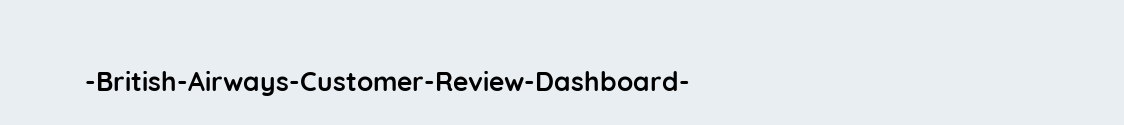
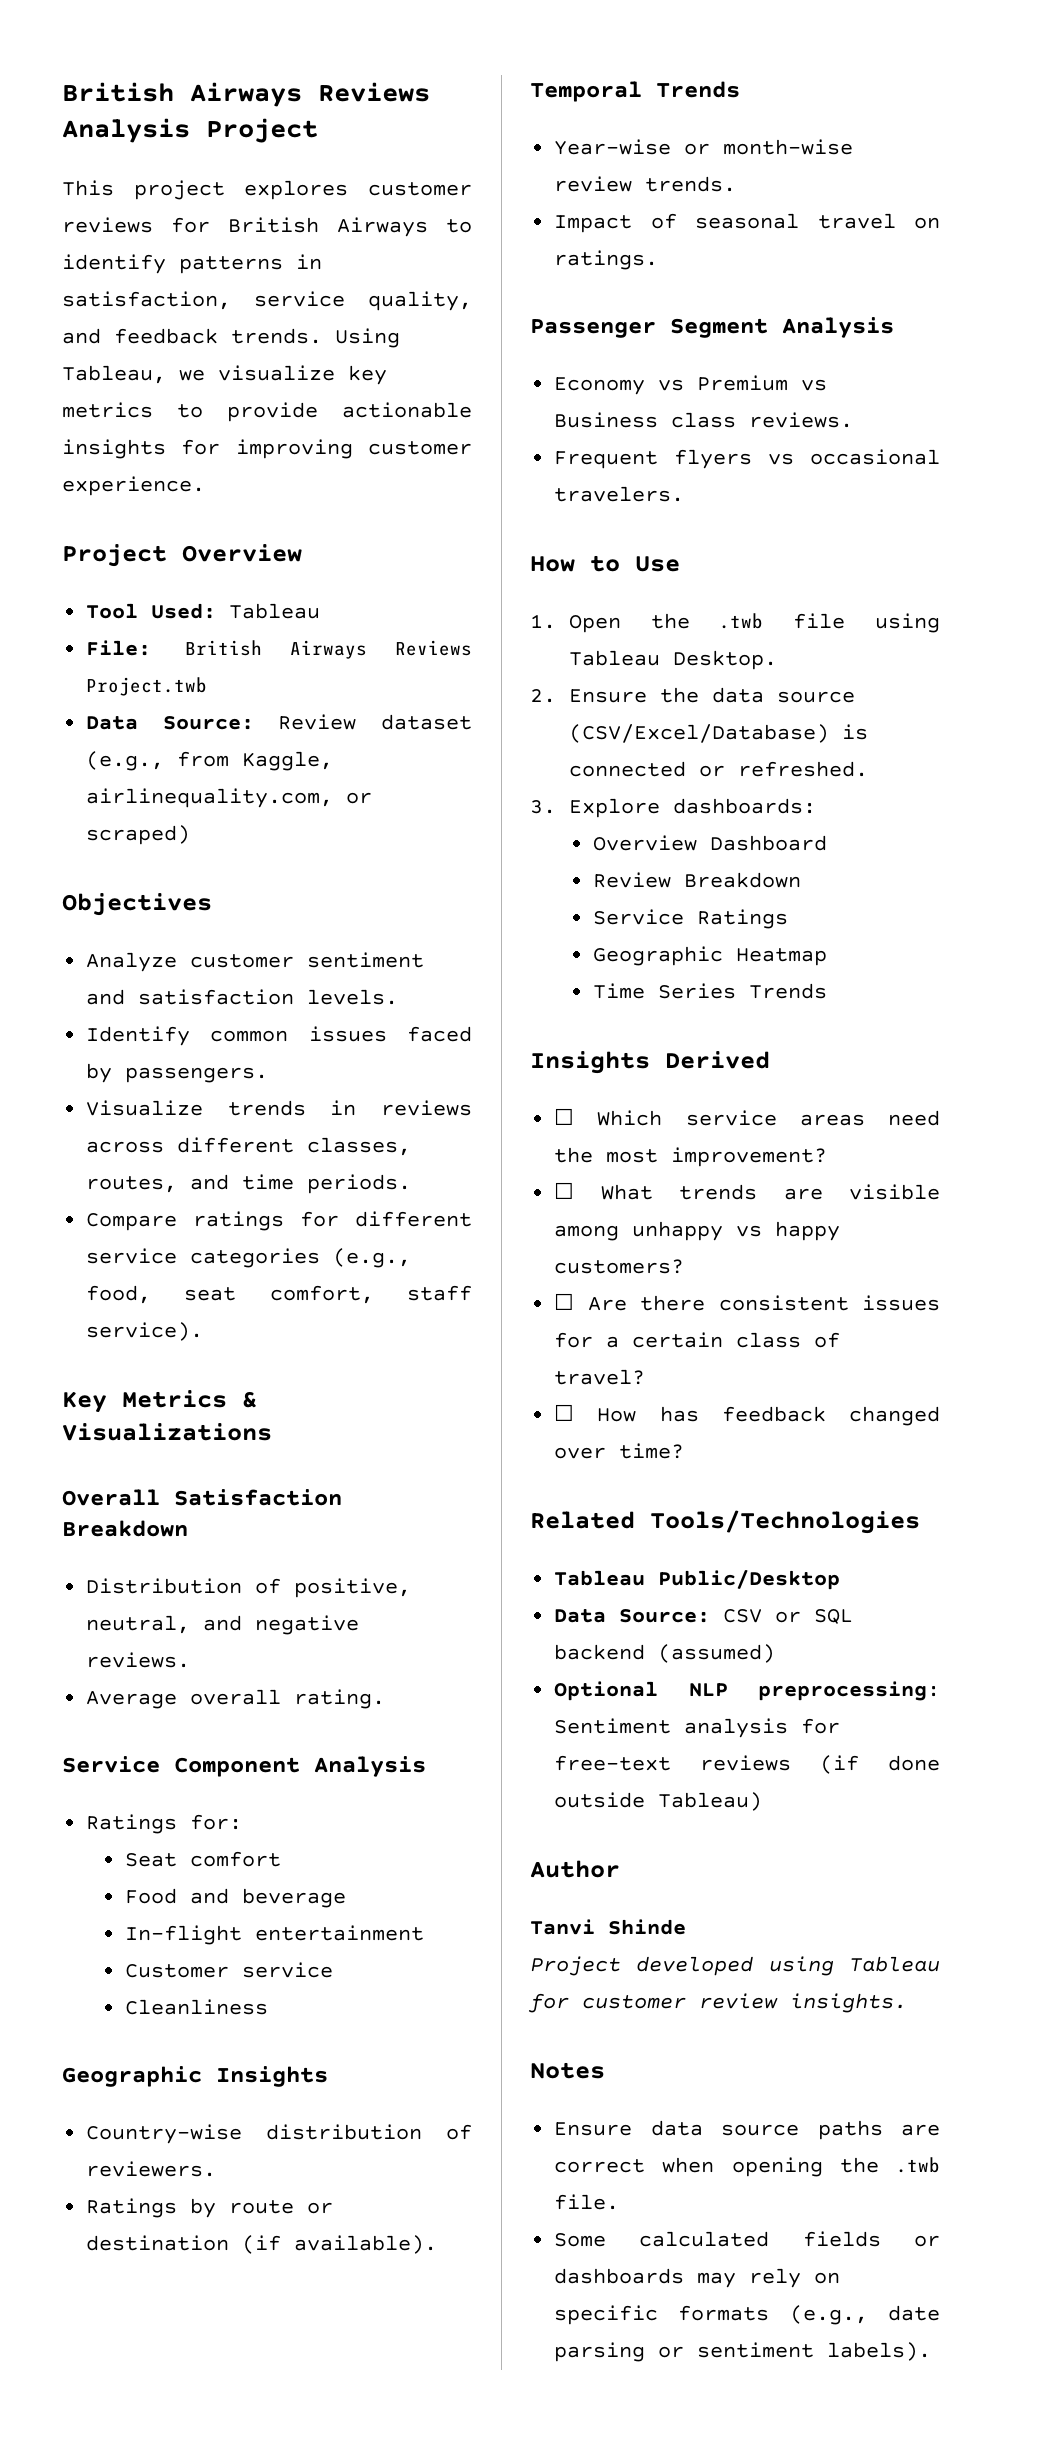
- -British-Airways-Customer-Review-Dashboard-
+ British Airways Reviews Analysis Project
+ This project explores customer reviews for British Airways to identify patterns in satisfaction, service quality, and feedback trends. Using Tableau, we visualize key metrics to provide actionable insights for improving customer experience.
+ Project Overview
+ Tool Used: Tableau
+ File: British Airways Reviews Project.twb
+ Data Source: Review dataset (e.g., from Kaggle, airlinequality.com, or scraped)
+ Objectives
+ Analyze customer sentiment and satisfaction levels.
+ Identify common issues faced by passengers.
+ Visualize trends in reviews across different classes, routes, and time periods.
+ Compare ratings for different service categories (e.g., food, seat comfort, staff service).
+ Key Metrics & Visualizations
+ Overall Satisfaction Breakdown
+ Distribution of positive, neutral, and negative reviews.
+ Average overall rating.
+ Service Component Analysis
+ Ratings for:
+ Seat comfort
+ Food and beverage
+ In-flight entertainment
+ Customer service
+ Cleanliness
+ Geographic Insights
+ Country-wise distribution of reviewers.
+ Ratings by route or destination (if available).
+ Temporal Trends
+ Year-wise or month-wise review trends.
+ Impact of seasonal travel on ratings.
+ Passenger Segment Analysis
+ Economy vs Premium vs Business class reviews.
+ Frequent flyers vs occasional travelers.
+ How to Use
+ 1. Open the .twb file using Tableau Desktop.
+ 2. Ensure the data source (CSV/Excel/Database) is connected or refreshed.
+ 3. Explore dashboards:
+ Overview Dashboard
+ Review Breakdown
+ Service Ratings
+ Geographic Heatmap
+ Time Series Trends
+ Insights Derived
+ ☐ Which service areas need the most improvement?
+ ☐ What trends are visible among unhappy vs happy customers?
+ ☐ Are there consistent issues for a certain class of travel?
+ ☐ How has feedback changed over time?
+ Related Tools/Technologies
+ Tableau Public/Desktop
+ Data Source: CSV or SQL backend (assumed)
+ Optional NLP preprocessing: Sentiment analysis for free-text reviews (if done outside Tableau)
+ Author
+ Tanvi Shinde
+ Project developed using Tableau for customer review insights.
+ Notes
+ Ensure data source paths are correct when opening the .twb file.
+ Some calculated fields or dashboards may rely on specific formats (e.g., date parsing or sentiment labels).

